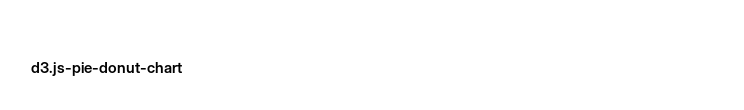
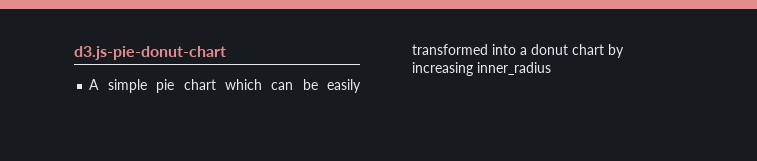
+ A simple pie chart which can be easily transformed into a donut chart by increasing inner_radius

